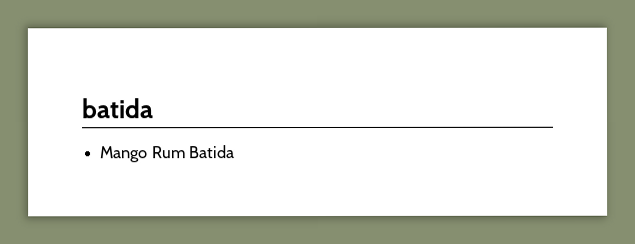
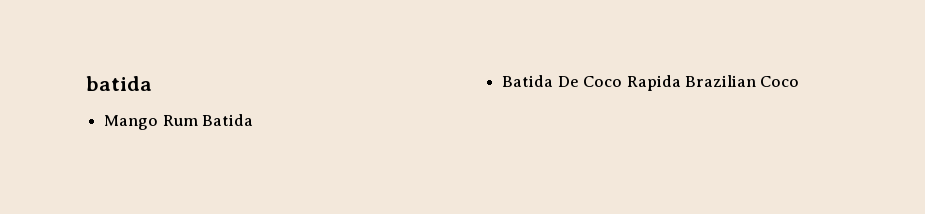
+ Batida De Coco Rapida Brazilian Coco

